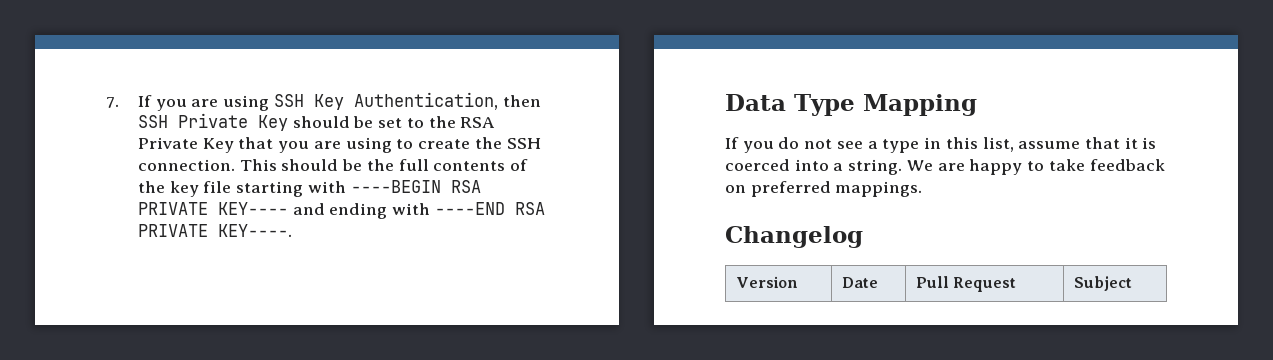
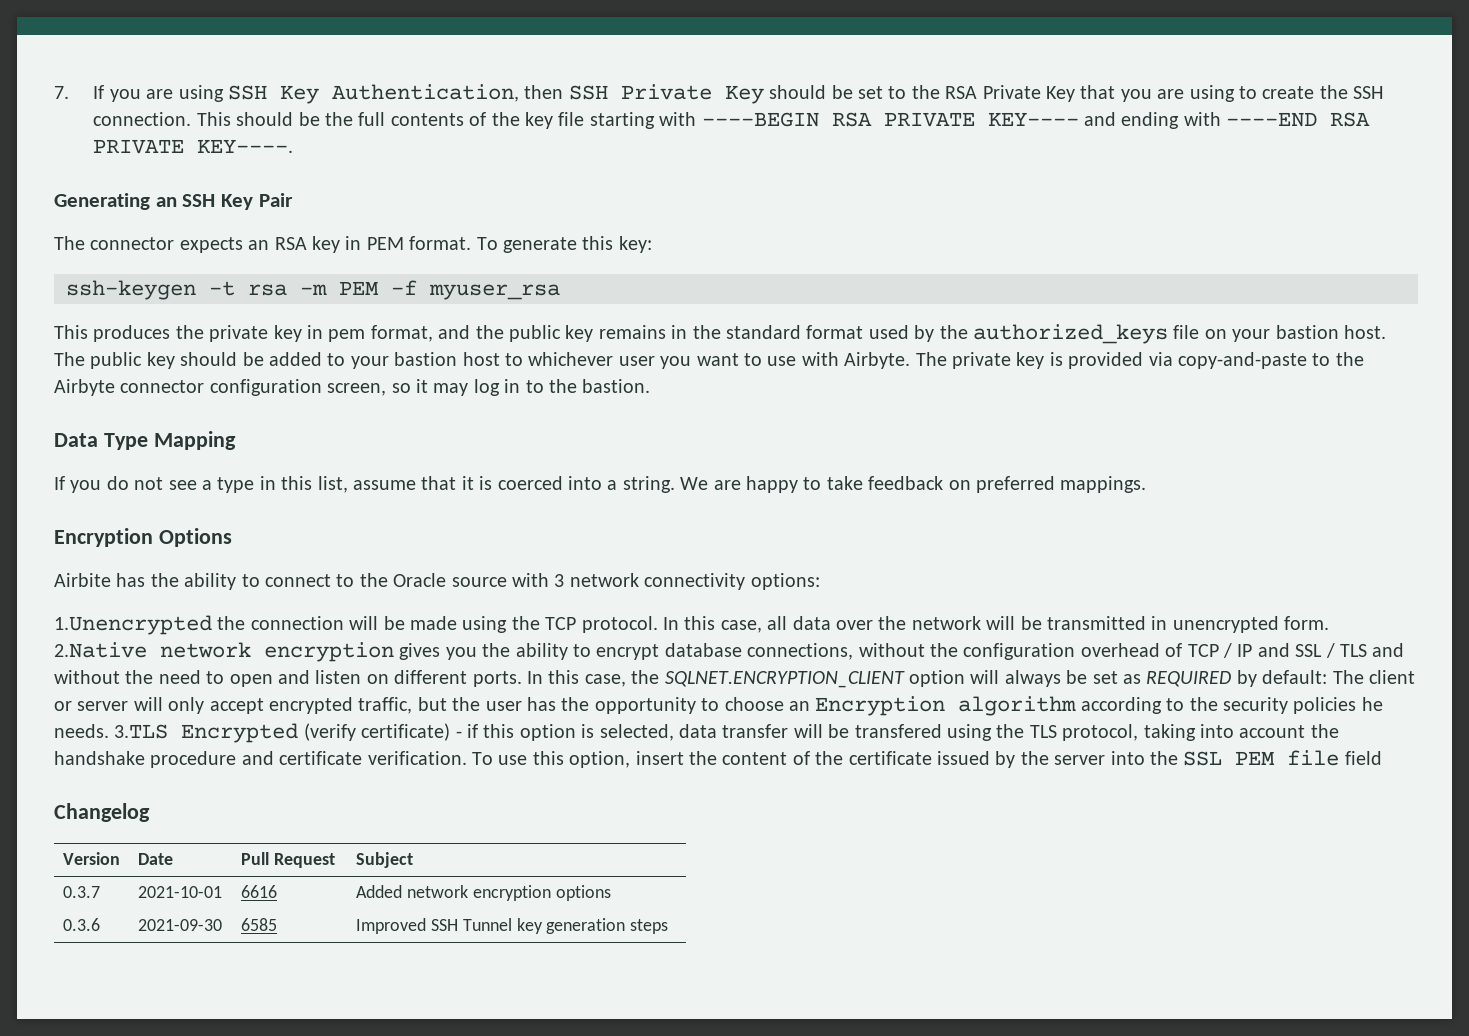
+ Generating an SSH Key Pair
+ The connector expects an RSA key in PEM format. To generate this key:
+ ssh-keygen -t rsa -m PEM -f myuser_rsa
+ This produces the private key in pem format, and the public key remains in the standard format used by the authorized_keys file on your bastion host. The public key should be added to your bastion host to whichever user you want to use with Airbyte. The private key is provided via copy-and-paste to the Airbyte connector configuration screen, so it may log in to the bastion.
+ Encryption Options
+ Airbite has the ability to connect to the Oracle source with 3 network connectivity options:
+ 1.Unencrypted the connection will be made using the TCP protocol. In this case, all data over the network will be transmitted in unencrypted form. 2.Native network encryption gives you the ability to encrypt database connections, without the configuration overhead of TCP / IP and SSL / TLS and without the need to open and listen on different ports. In this case, the SQLNET.ENCRYPTION_CLIENT option will always be set as REQUIRED by default: The client or server will only accept encrypted traffic, but the user has the opportunity to choose an Encryption algorithm according to the security policies he needs. 3.TLS Encrypted (verify certificate) - if this option is selected, data transfer will be transfered using the TLS protocol, taking into account the handshake procedure and certificate verification. To use this option, insert the content of the certificate issued by the server into the SSL PEM file field
+ 0.3.7 | 2021-10-01 | 6616 | Added network encryption options
+ 0.3.6 | 2021-09-30 | 6585 | Improved SSH Tunnel key generation steps

